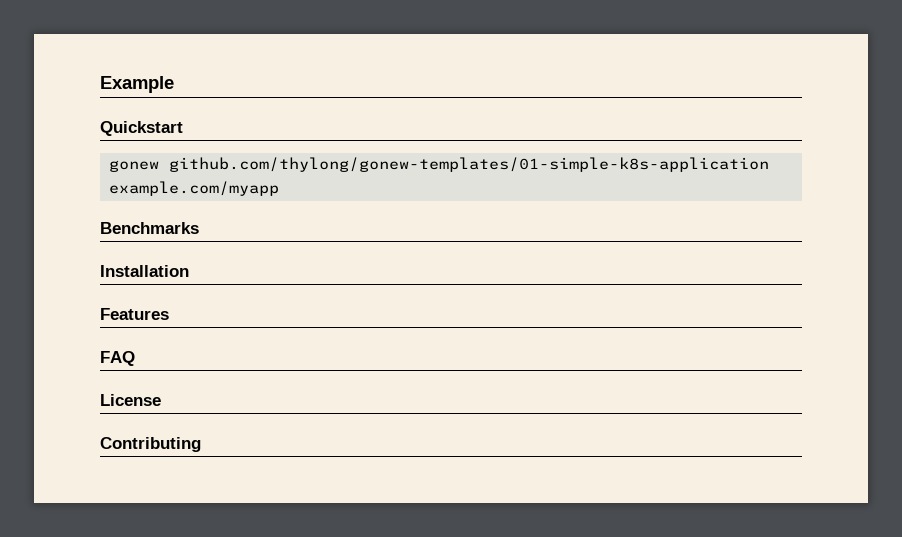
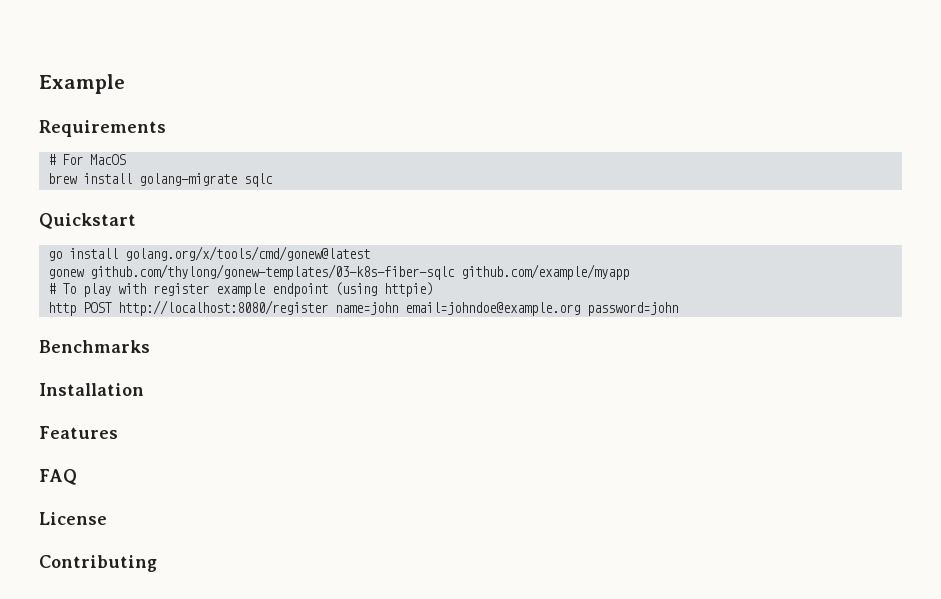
+ Requirements
+ # For MacOS
+ brew install golang-migrate sqlc
  Quickstart
- gonew github.com/thylong/gonew-templates/01-simple-k8s-application example.com/myapp
+ go install golang.org/x/tools/cmd/gonew@latest
+ gonew github.com/thylong/gonew-templates/03-k8s-fiber-sqlc github.com/example/myapp
+ # To play with register example endpoint (using httpie)
+ http POST http://localhost:8080/register name=john email=johndoe@example.org password=john

